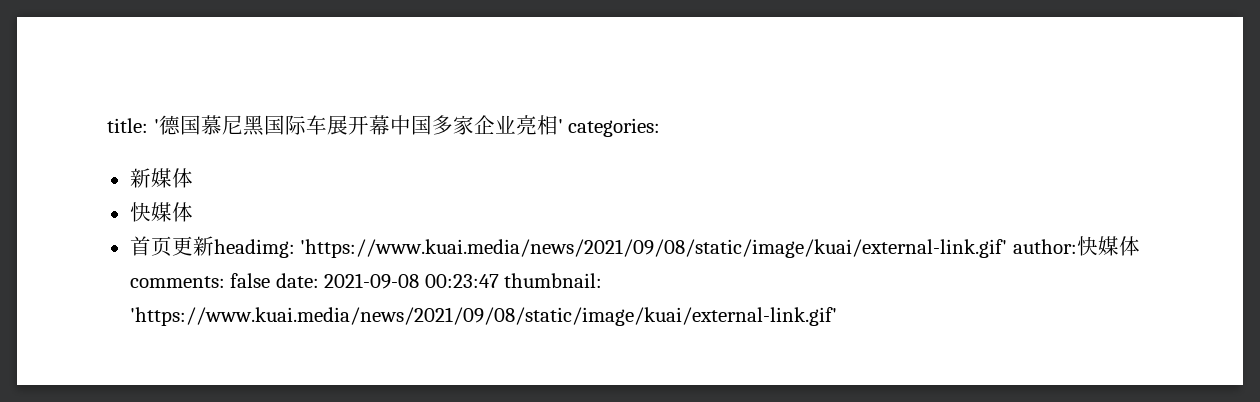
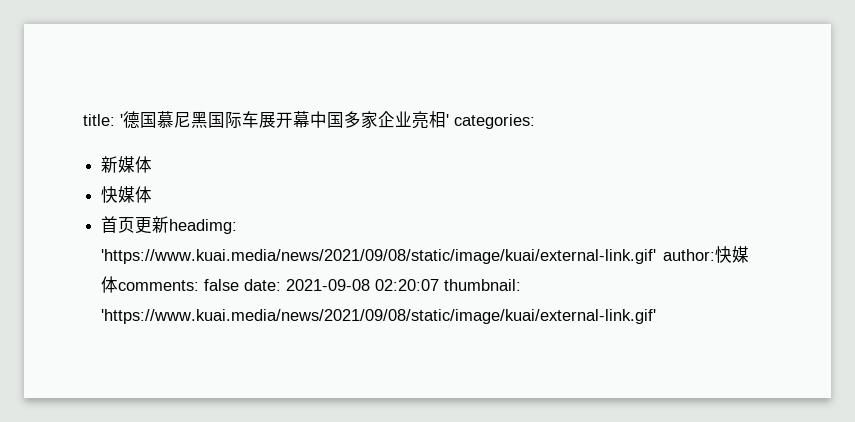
- 首页更新headimg: 'https://www.kuai.media/news/2021/09/08/static/image/kuai/external-link.gif' author:快媒体comments: false date: 2021-09-08 00:23:47 thumbnail: 'https://www.kuai.media/news/2021/09/08/static/image/kuai/external-link.gif'
+ 首页更新headimg: 'https://www.kuai.media/news/2021/09/08/static/image/kuai/external-link.gif' author:快媒体comments: false date: 2021-09-08 02:20:07 thumbnail: 'https://www.kuai.media/news/2021/09/08/static/image/kuai/external-link.gif'

